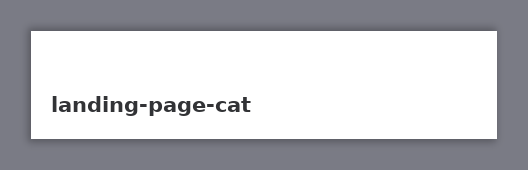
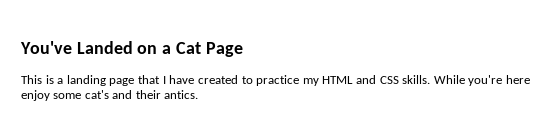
- landing-page-cat
+ You've Landed on a Cat Page
+ This is a landing page that I have created to practice my HTML and CSS skills. While you're here enjoy some cat's and their antics.

